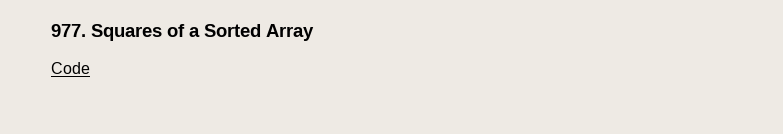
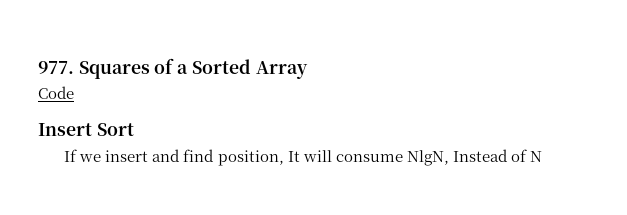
+ Insert Sort
+ If we insert and find position, It will consume NlgN, Instead of N

